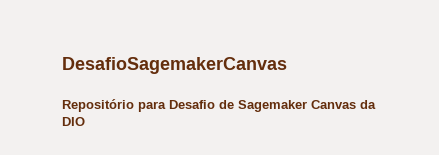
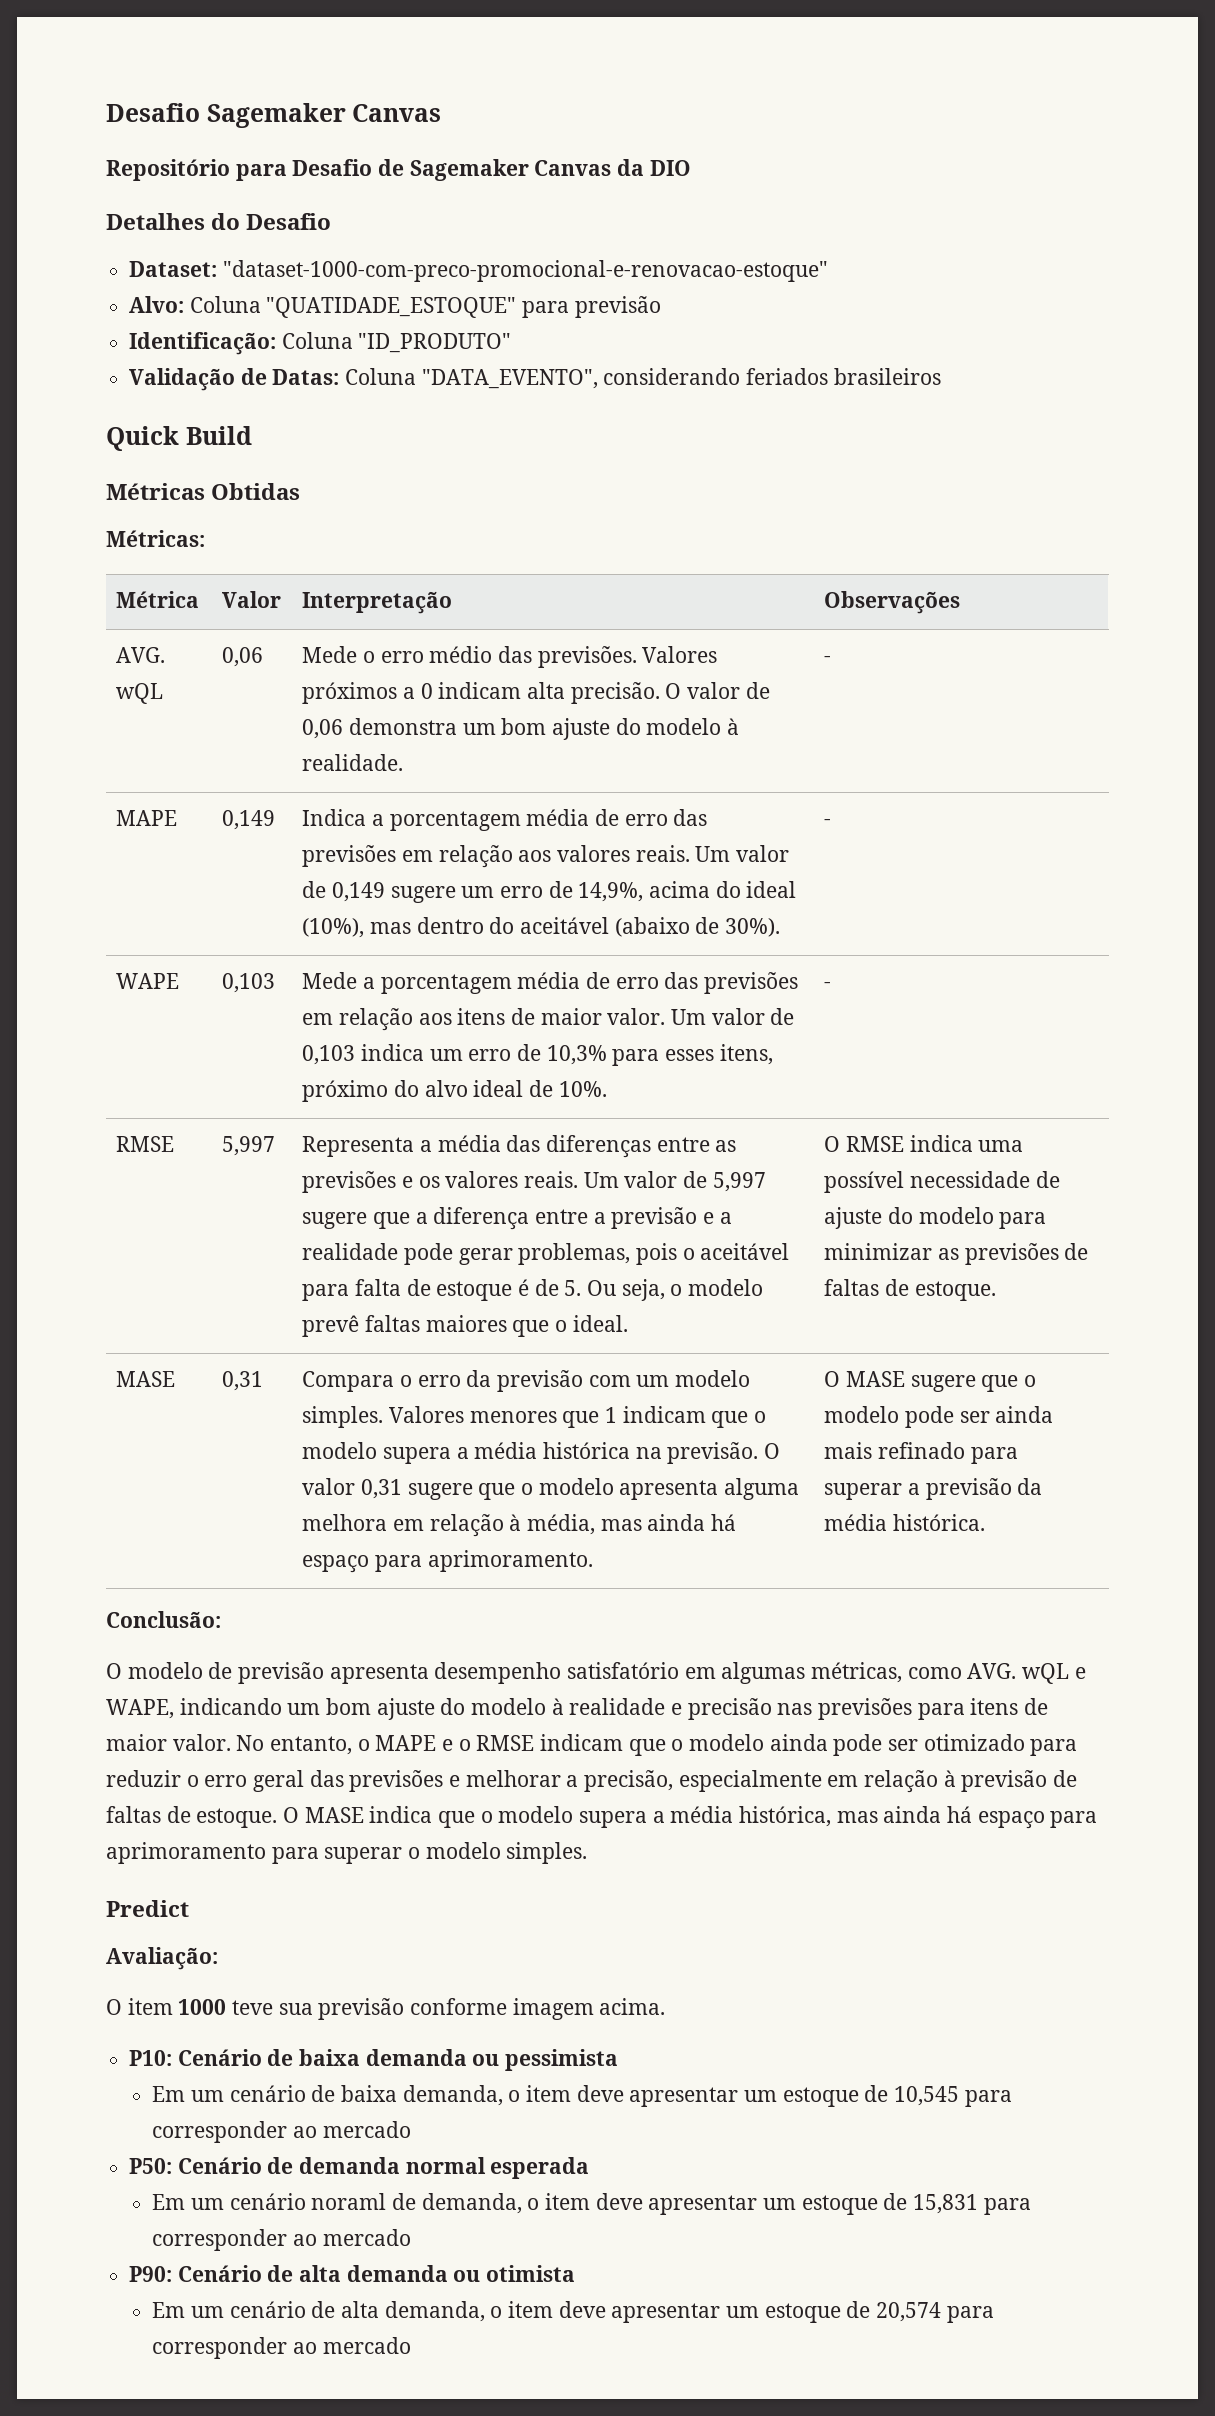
- DesafioSagemakerCanvas
+ Desafio Sagemaker Canvas
+ Detalhes do Desafio
+ Dataset: "dataset-1000-com-preco-promocional-e-renovacao-estoque"
+ Alvo: Coluna "QUATIDADE_ESTOQUE" para previsão
+ Identificação: Coluna "ID_PRODUTO"
+ Validação de Datas: Coluna "DATA_EVENTO", considerando feriados brasileiros
+ Quick Build
+ Métricas Obtidas
+ Métricas:
+ Métrica | Valor | Interpretação | Observações
+ AVG. wQL | 0,06 | Mede o erro médio das previsões. Valores próximos a 0 indicam alta precisão. O valor de 0,06 demonstra um bom ajuste do modelo à realidade. | -
+ MAPE | 0,149 | Indica a porcentagem média de erro das previsões em relação aos valores reais. Um valor de 0,149 sugere um erro de 14,9%, acima do ideal (10%), mas dentro do aceitável (abaixo de 30%). | -
+ WAPE | 0,103 | Mede a porcentagem média de erro das previsões em relação aos itens de maior valor. Um valor de 0,103 indica um erro de 10,3% para esses itens, próximo do alvo ideal de 10%. | -
+ RMSE | 5,997 | Representa a média das diferenças entre as previsões e os valores reais. Um valor de 5,997 sugere que a diferença entre a previsão e a realidade pode gerar problemas, pois o aceitável para falta de estoque é de 5. Ou seja, o modelo prevê faltas maiores que o ideal. | O RMSE indica uma possível necessidade de ajuste do modelo para minimizar as previsões de faltas de estoque.
+ MASE | 0,31 | Compara o erro da previsão com um modelo simples. Valores menores que 1 indicam que o modelo supera a média histórica na previsão. O valor 0,31 sugere que o modelo apresenta alguma melhora em relação à média, mas ainda há espaço para aprimoramento. | O MASE sugere que o modelo pode ser ainda mais refinado para superar a previsão da média histórica.
+ Conclusão:
+ O modelo de previsão apresenta desempenho satisfatório em algumas métricas, como AVG. wQL e WAPE, indicando um bom ajuste do modelo à realidade e precisão nas previsões para itens de maior valor. No entanto, o MAPE e o RMSE indicam que o modelo ainda pode ser otimizado para reduzir o erro geral das previsões e melhorar a precisão, especialmente em relação à previsão de faltas de estoque. O MASE indica que o modelo supera a média histórica, mas ainda há espaço para aprimoramento para superar o modelo simples.
+ Predict
+ Avaliação:
+ O item 1000 teve sua previsão conforme imagem acima.
+ P10: Cenário de baixa demanda ou pessimista
+ Em um cenário de baixa demanda, o item deve apresentar um estoque de 10,545 para corresponder ao mercado
+ P50: Cenário de demanda normal esperada
+ Em um cenário noraml de demanda, o item deve apresentar um estoque de 15,831 para corresponder ao mercado
+ P90: Cenário de alta demanda ou otimista
+ Em um cenário de alta demanda, o item deve apresentar um estoque de 20,574 para corresponder ao mercado

